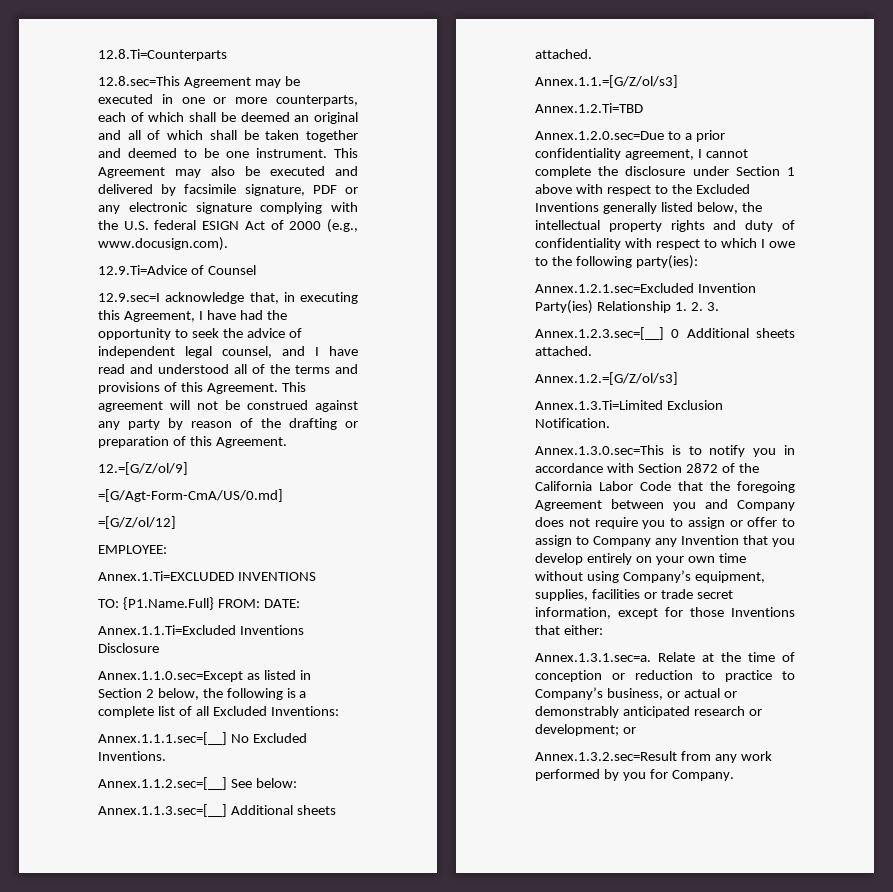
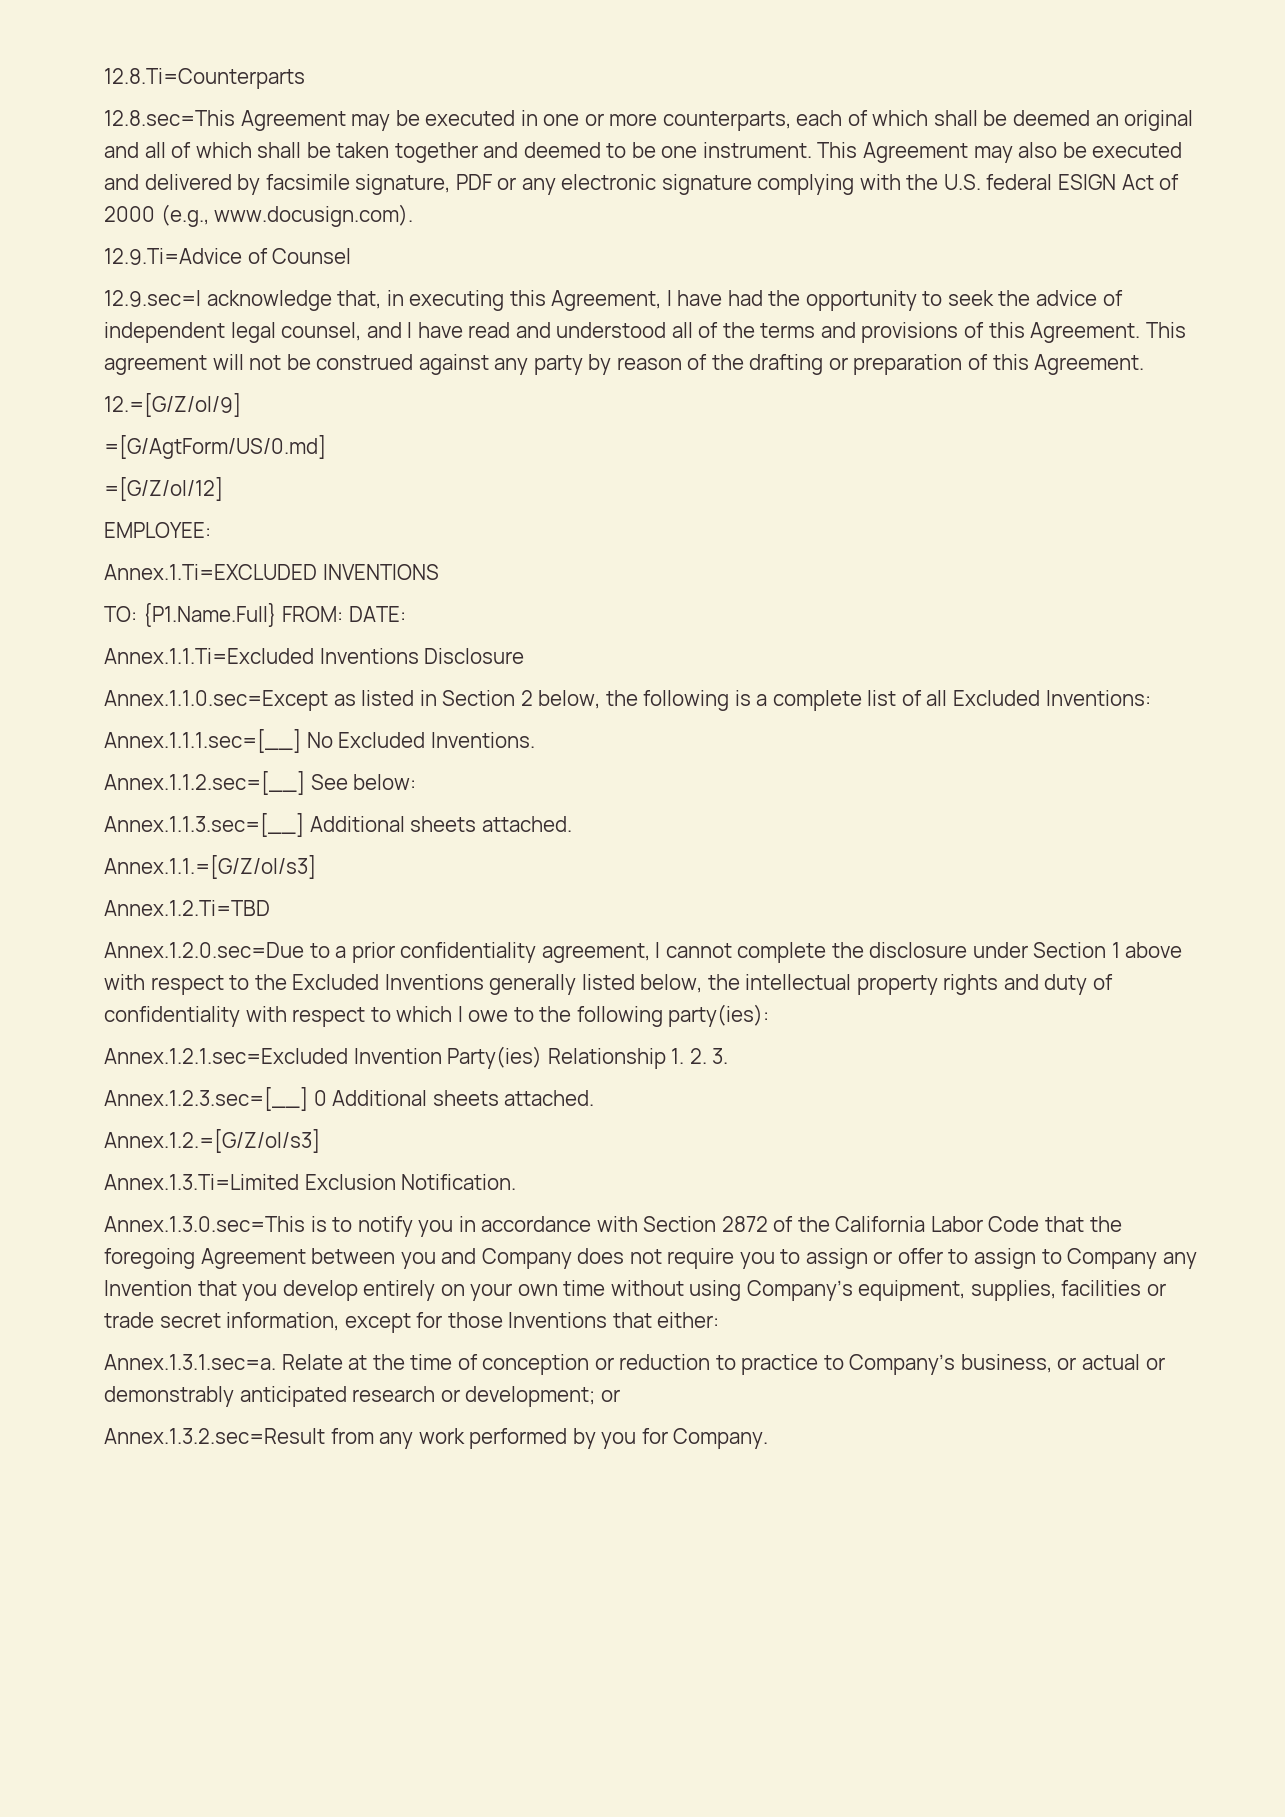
- =[G/Agt-Form-CmA/US/0.md]
+ =[G/AgtForm/US/0.md]

